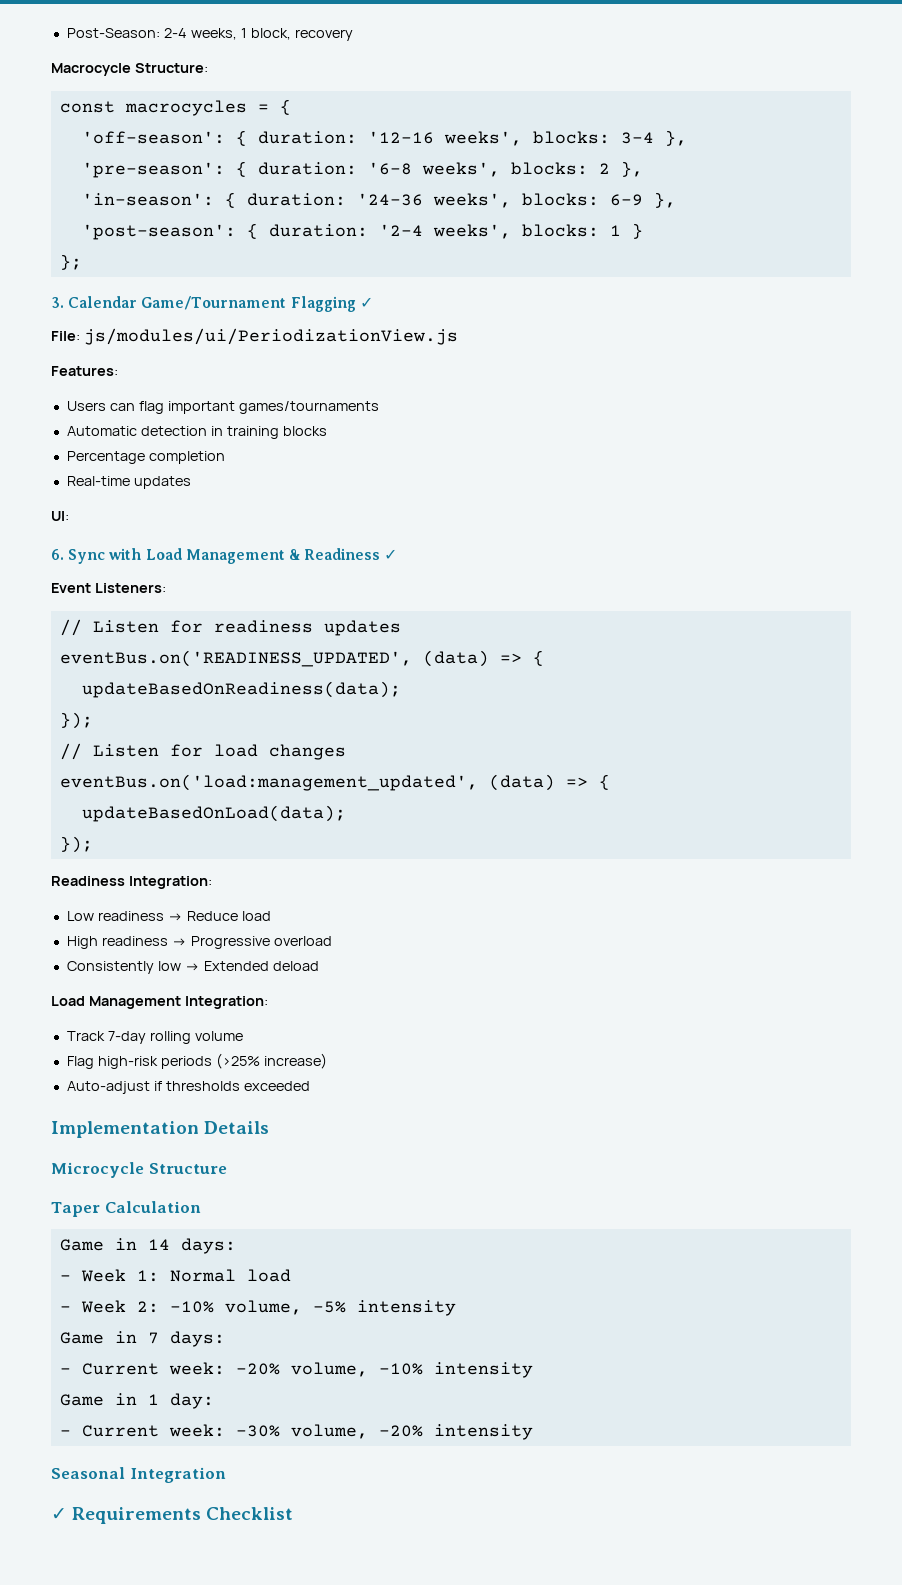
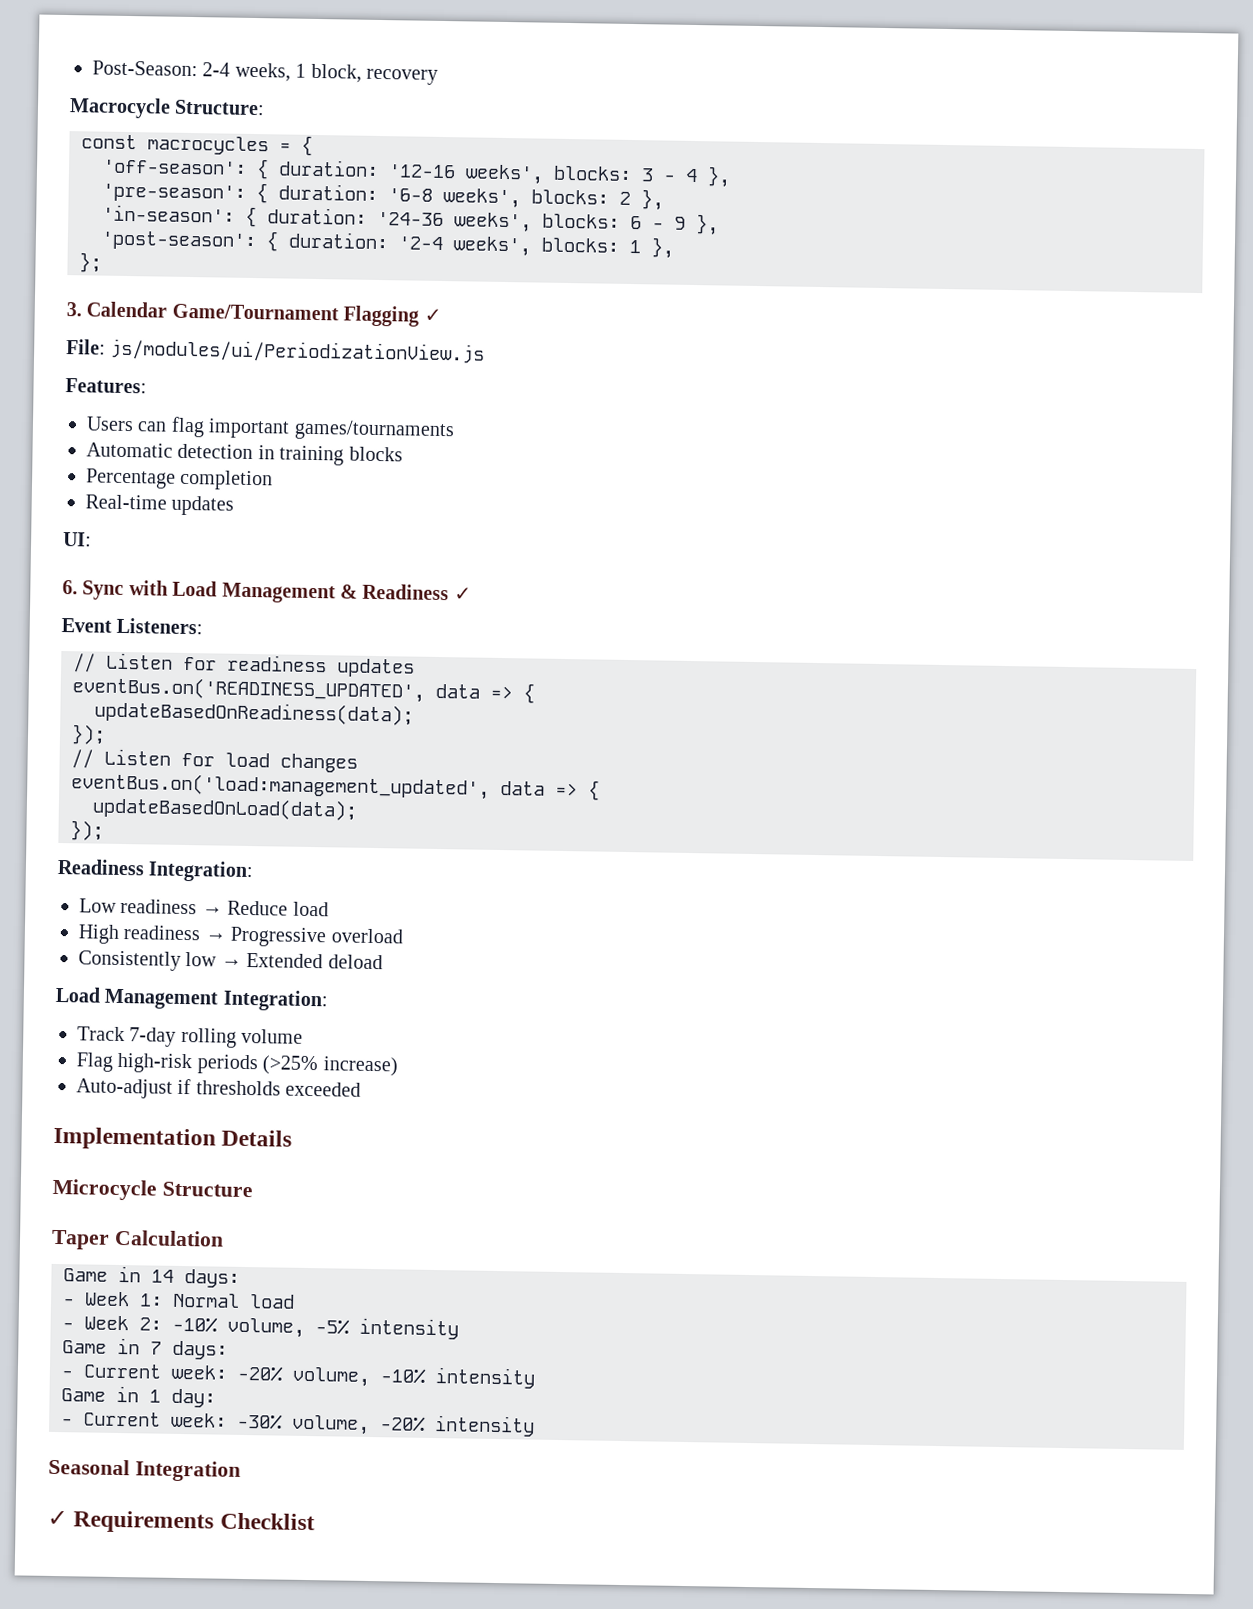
- 'off-season': { duration: '12-16 weeks', blocks: 3-4 },
+ 'off-season': { duration: '12-16 weeks', blocks: 3 - 4 },
- 'in-season': { duration: '24-36 weeks', blocks: 6-9 },
+ 'in-season': { duration: '24-36 weeks', blocks: 6 - 9 },
- 'post-season': { duration: '2-4 weeks', blocks: 1 }
+ 'post-season': { duration: '2-4 weeks', blocks: 1 },
- eventBus.on('READINESS_UPDATED', (data) => {
+ eventBus.on('READINESS_UPDATED', data => {
- eventBus.on('load:management_updated', (data) => {
+ eventBus.on('load:management_updated', data => {

